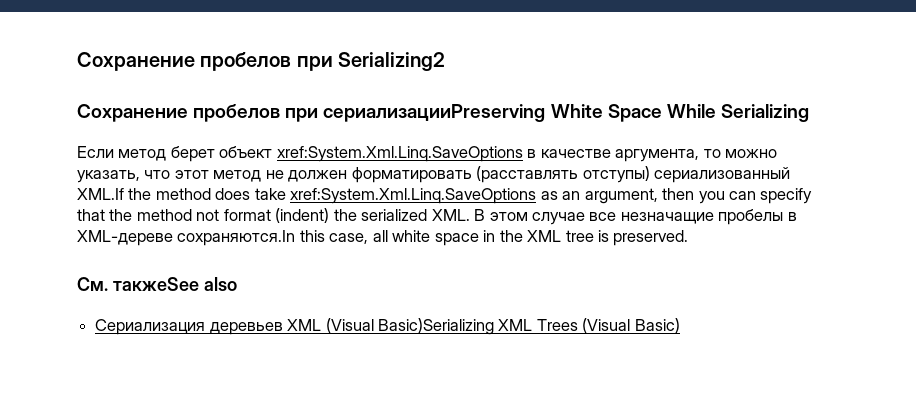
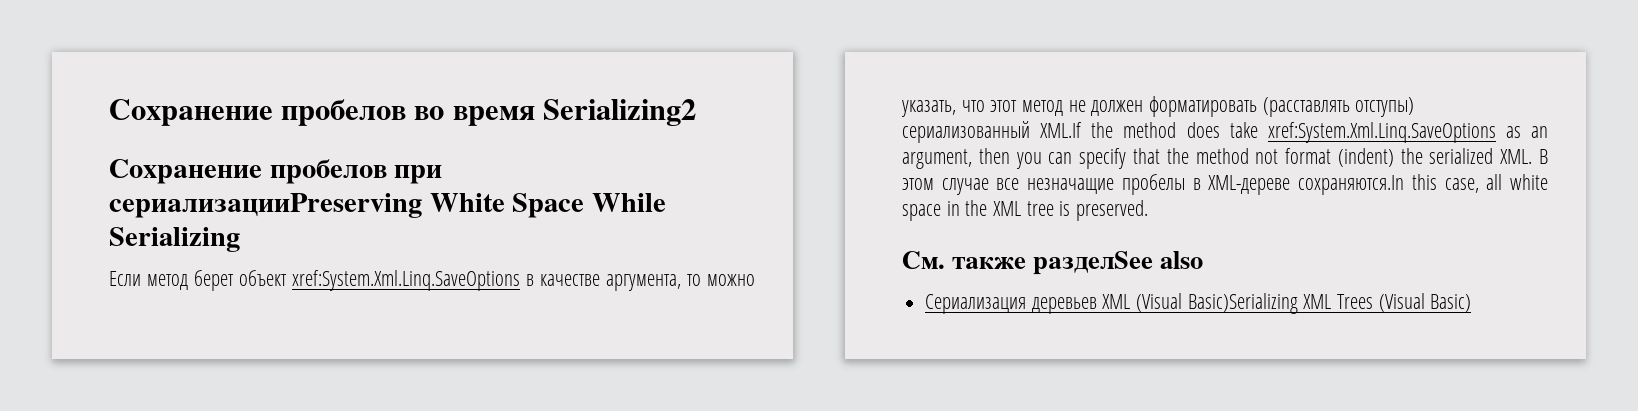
- Сохранение пробелов при Serializing2
+ Сохранение пробелов во время Serializing2
- См. такжеSee also
+ См. также разделSee also

